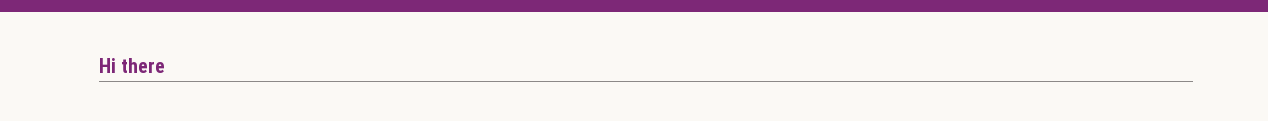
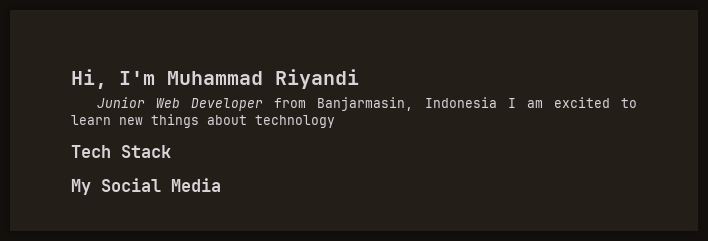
- Hi there
+ Hi, I'm Muhammad Riyandi
+ Junior Web Developer from Banjarmasin, Indonesia I am excited to learn new things about technology
+ Tech Stack
+ My Social Media

